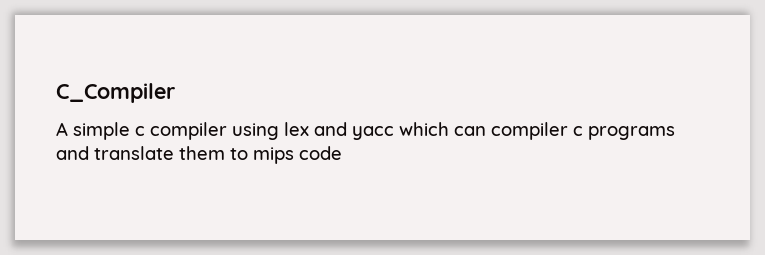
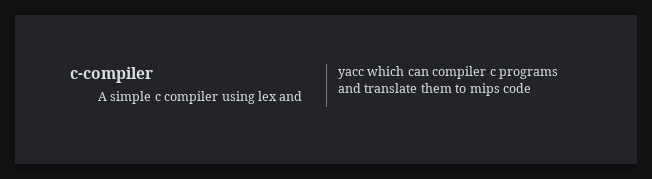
- C_Compiler
+ c-compiler

